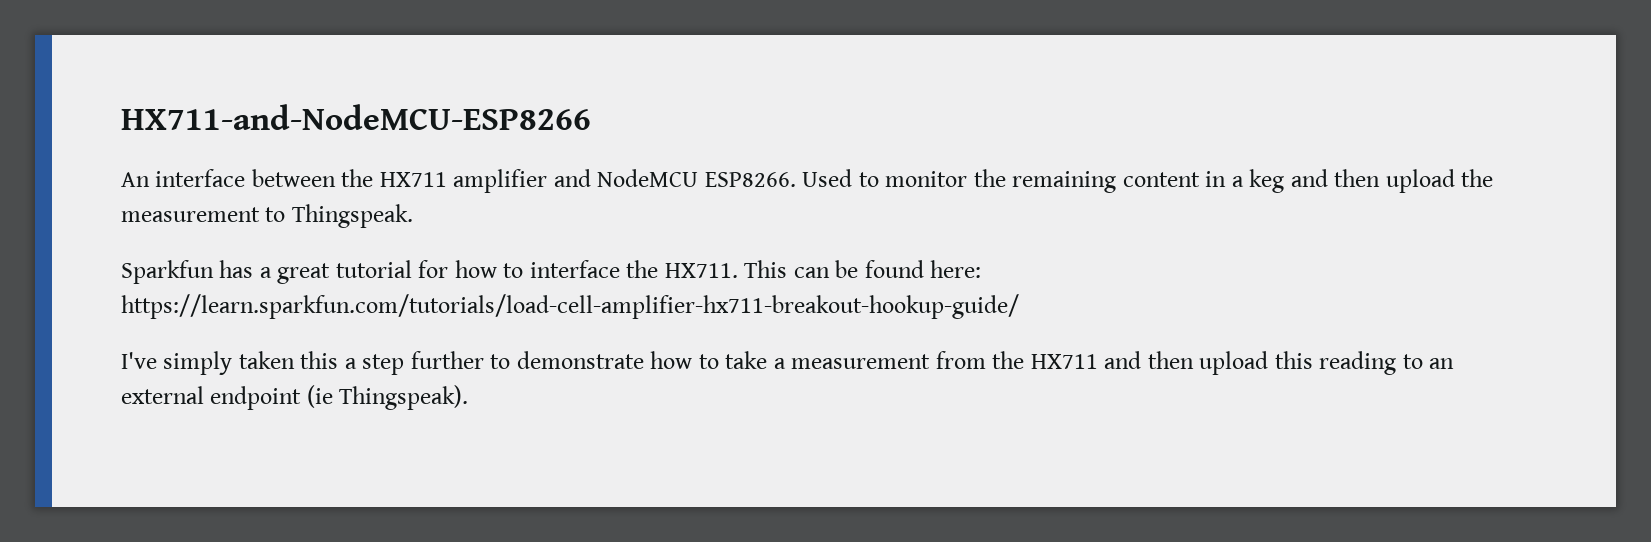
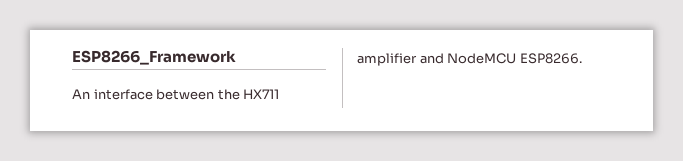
- HX711-and-NodeMCU-ESP8266
+ ESP8266_Framework
- Used to monitor the remaining content in a keg and then upload the measurement to Thingspeak.
- Sparkfun has a great tutorial for how to interface the HX711. This can be found here: https://learn.sparkfun.com/tutorials/load-cell-amplifier-hx711-breakout-hookup-guide/
- I've simply taken this a step further to demonstrate how to take a measurement from the HX711 and then upload this reading to an external endpoint (ie Thingspeak).

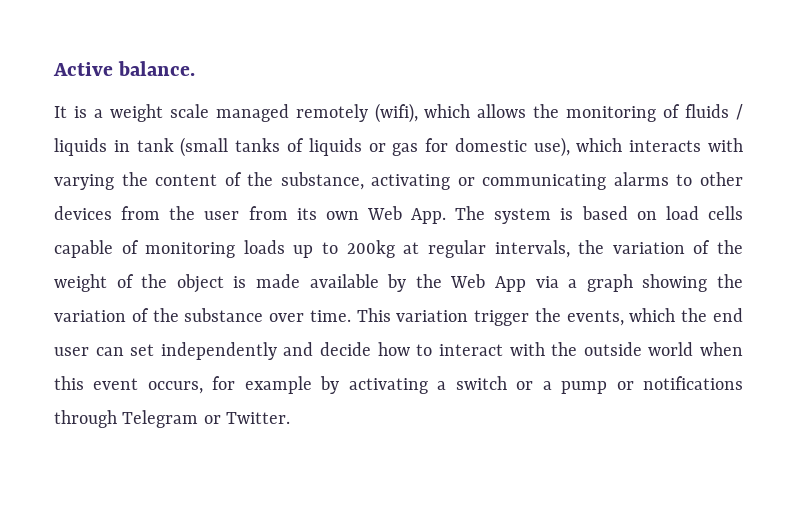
- ESP8266_Framework
- An interface between the HX711 amplifier and NodeMCU ESP8266.
+ Active balance.
+ It is a weight scale managed remotely (wifi), which allows the monitoring of fluids / liquids in tank (small tanks of liquids or gas for domestic use), which interacts with varying the content of the substance, activating or communicating alarms to other devices from the user from its own Web App. The system is based on load cells capable of monitoring loads up to 200kg at regular intervals, the variation of the weight of the object is made available by the Web App via a graph showing the variation of the substance over time. This variation trigger the events, which the end user can set independently and decide how to interact with the outside world when this event occurs, for example by activating a switch or a pump or notifications through Telegram or Twitter.

